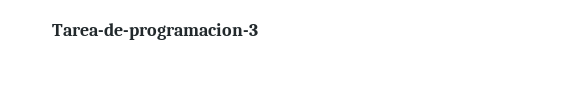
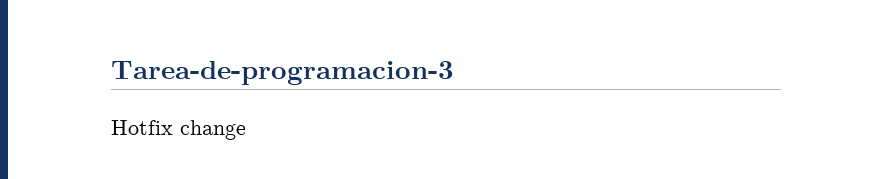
+ Hotfix change

